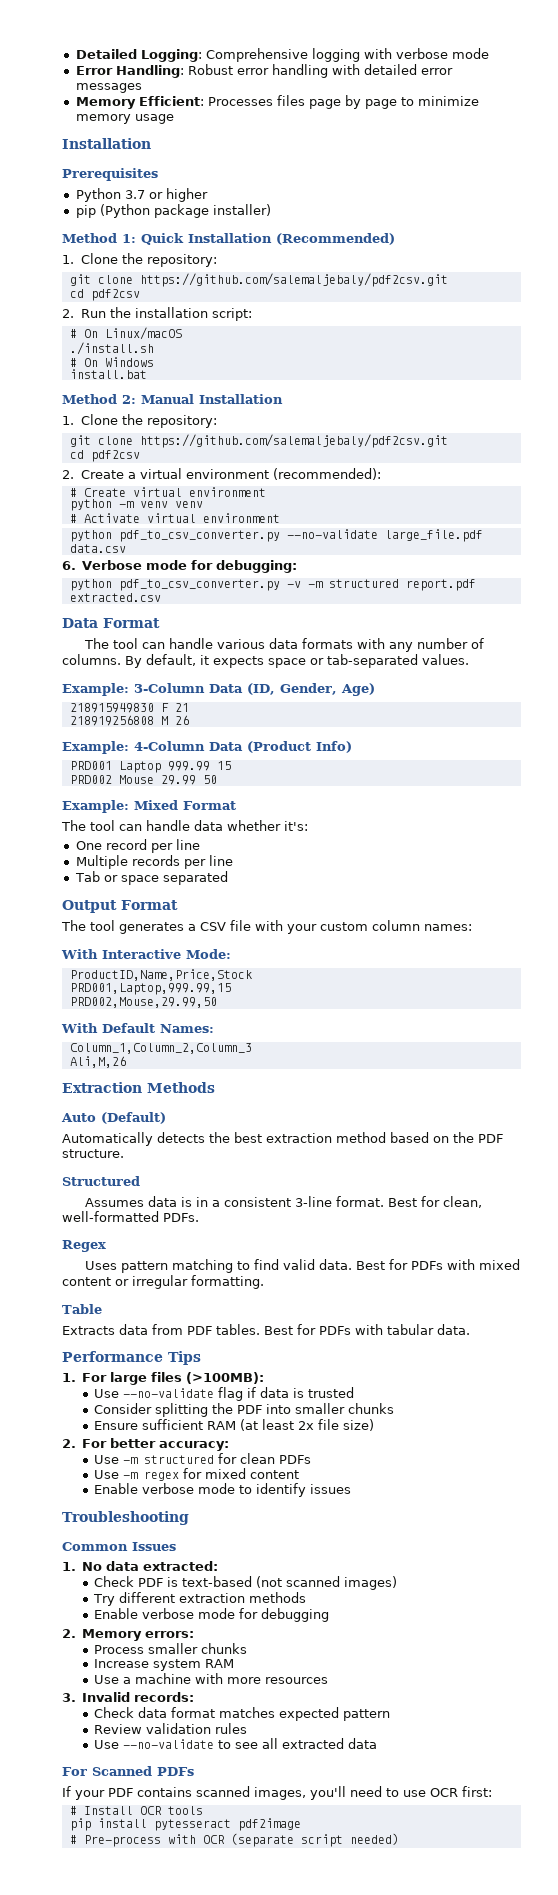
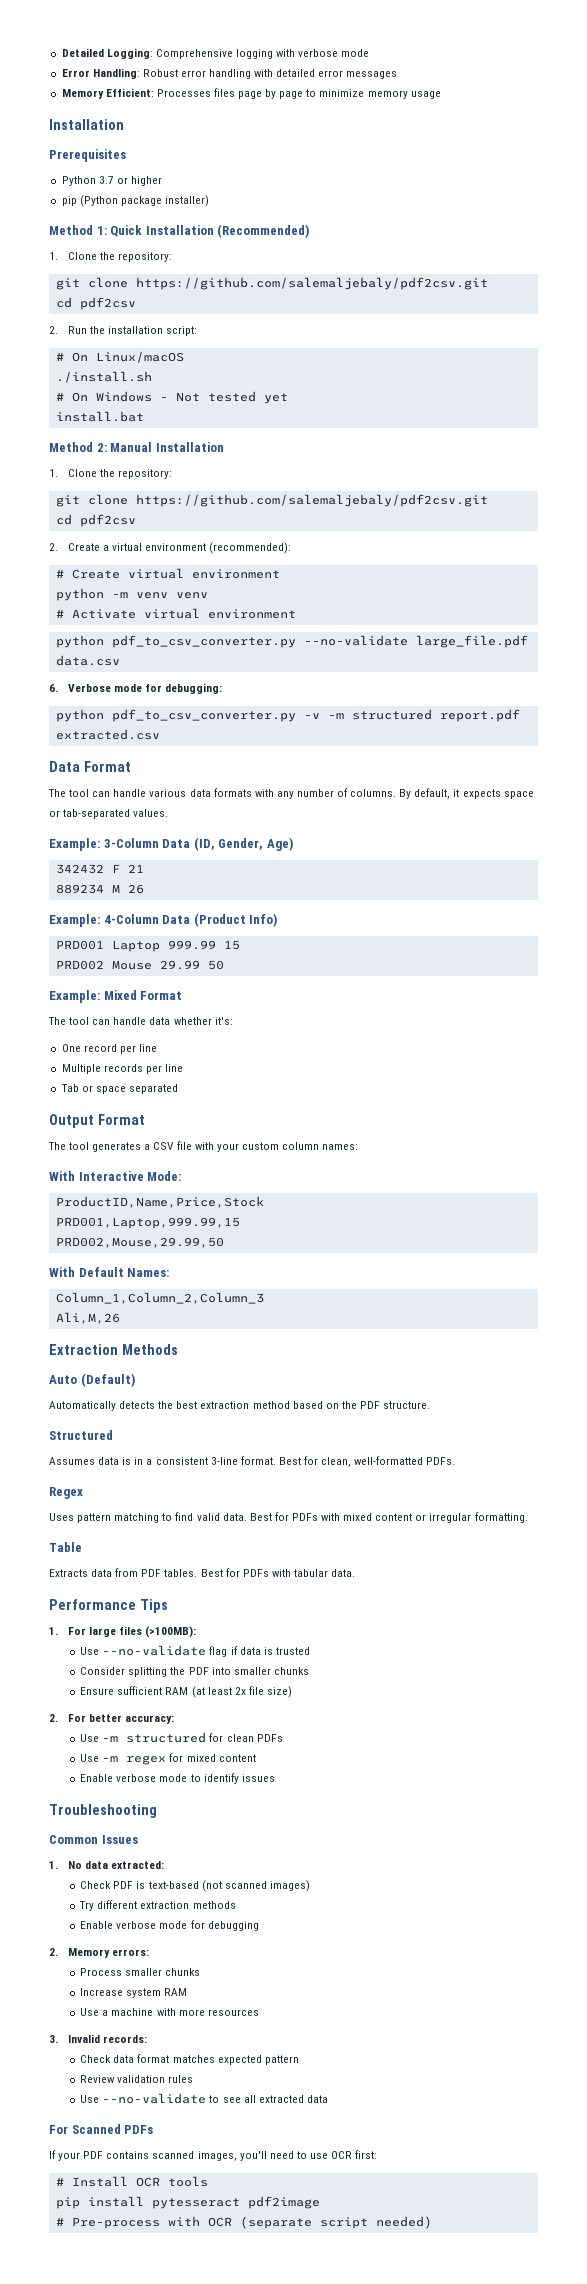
- # On Windows
+ # On Windows - Not tested yet
- 218915949830 F 21
+ 342432 F 21
- 218919256808 M 26
+ 889234 M 26

